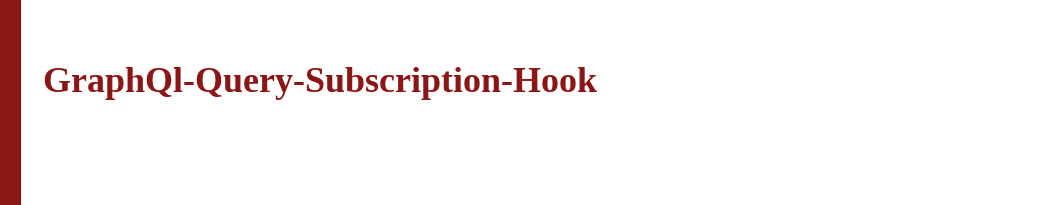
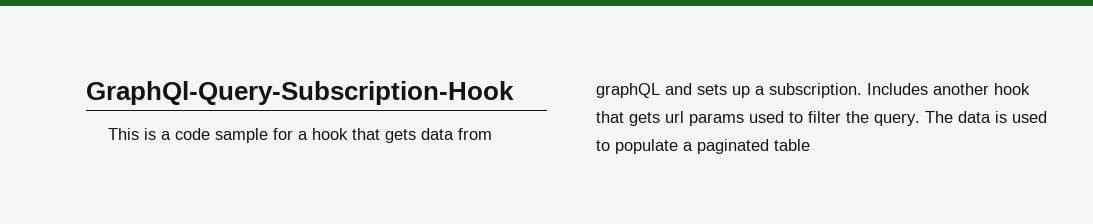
+ This is a code sample for a hook that gets data from graphQL and sets up a subscription. Includes another hook that gets url params used to filter the query. The data is used to populate a paginated table

